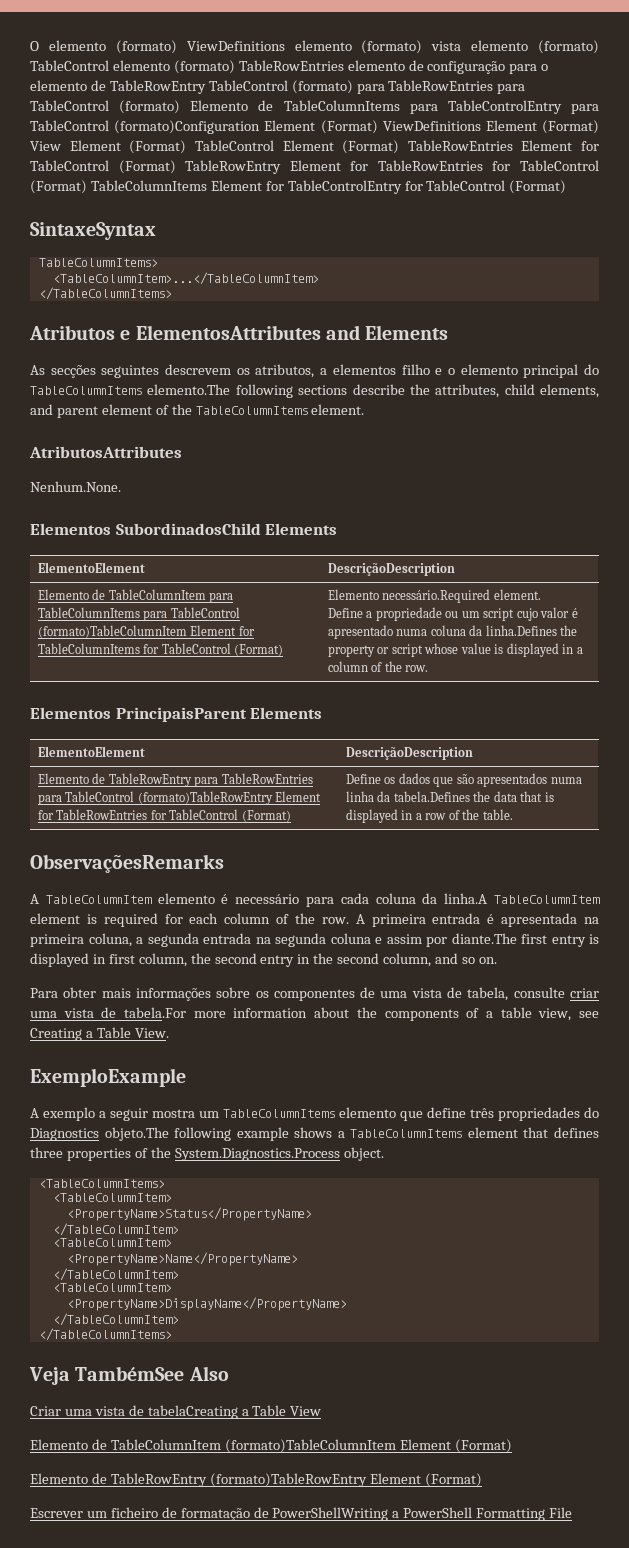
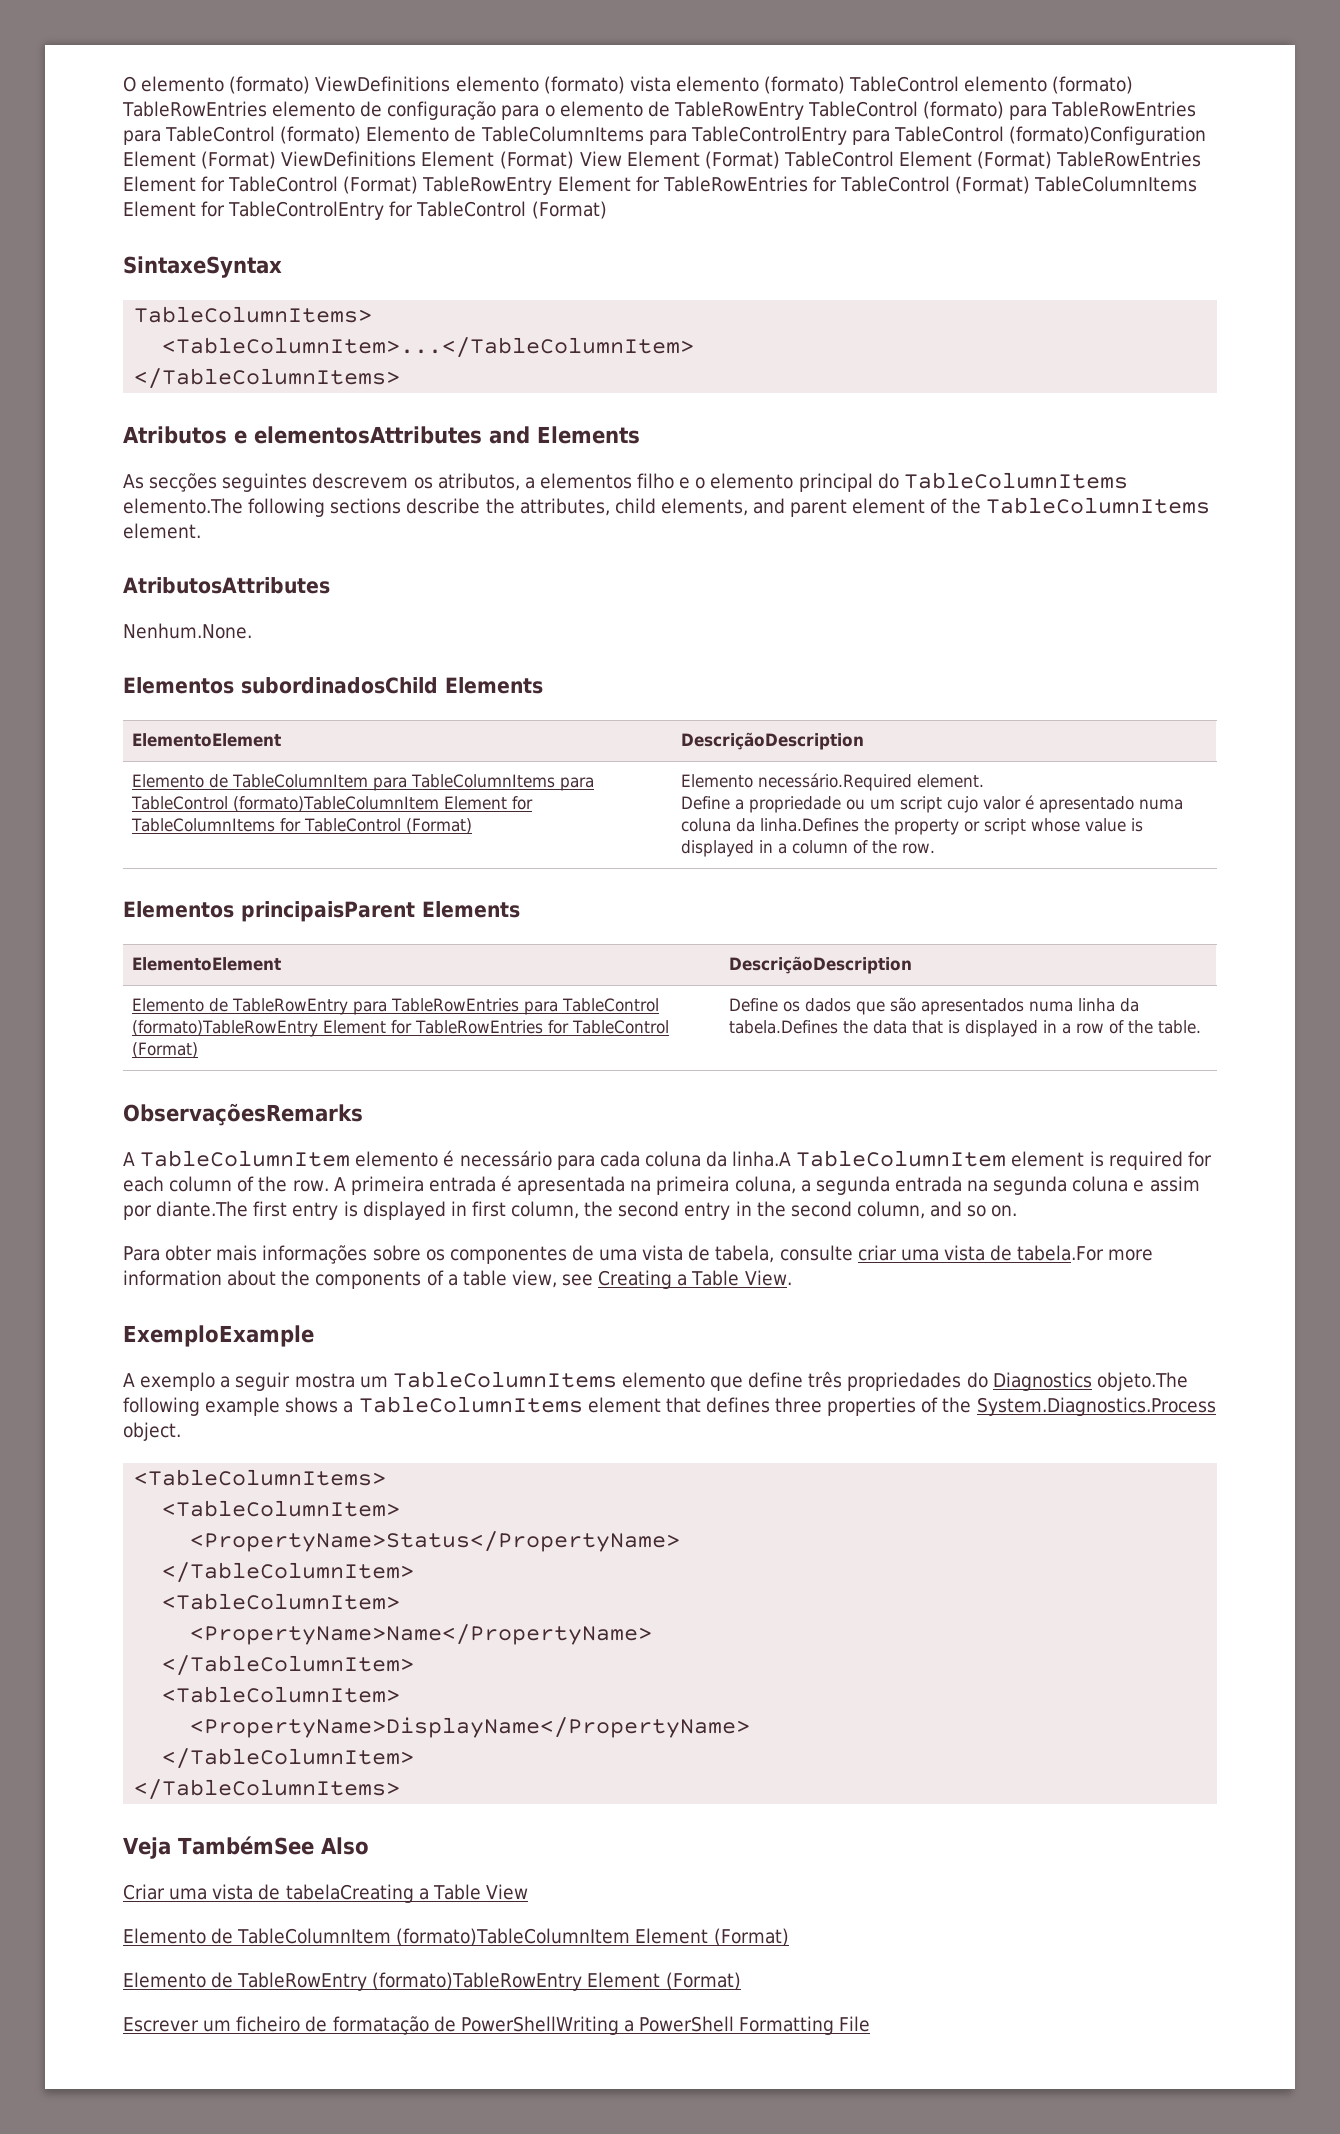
- Atributos e ElementosAttributes and Elements
+ Atributos e elementosAttributes and Elements
- Elementos SubordinadosChild Elements
+ Elementos subordinadosChild Elements
- Elementos PrincipaisParent Elements
+ Elementos principaisParent Elements

